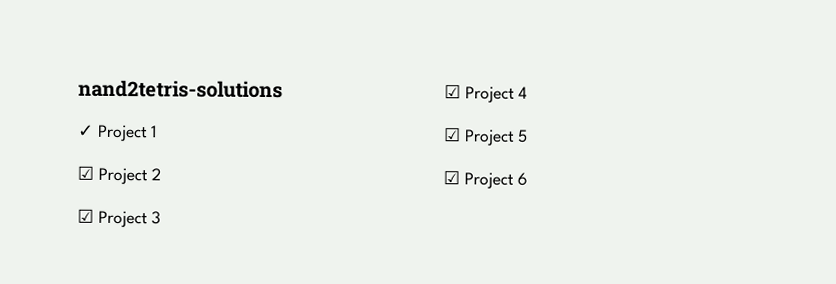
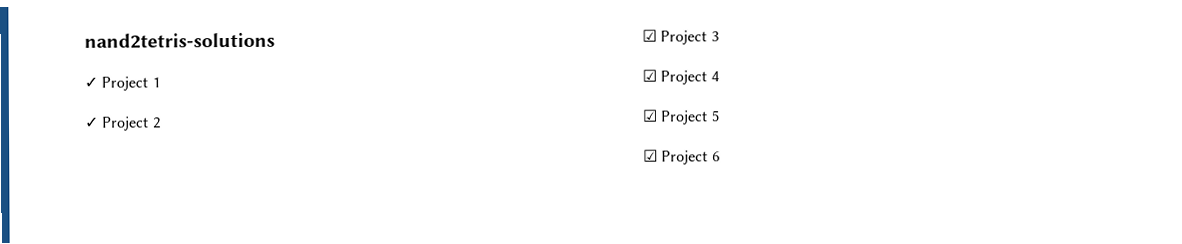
- ☑ Project 2
+ ✓ Project 2

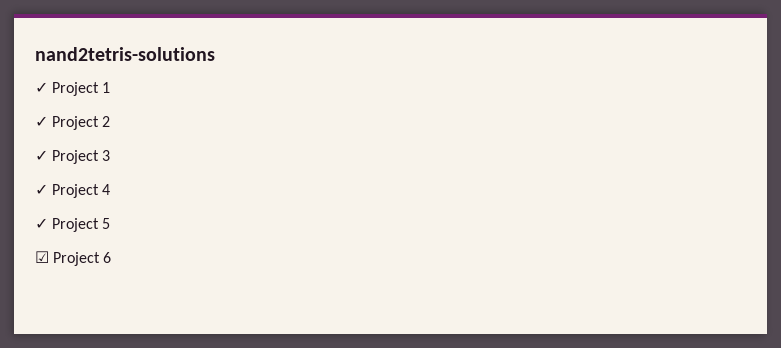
- ☑ Project 3
+ ✓ Project 3
- ☑ Project 4
+ ✓ Project 4
- ☑ Project 5
+ ✓ Project 5

